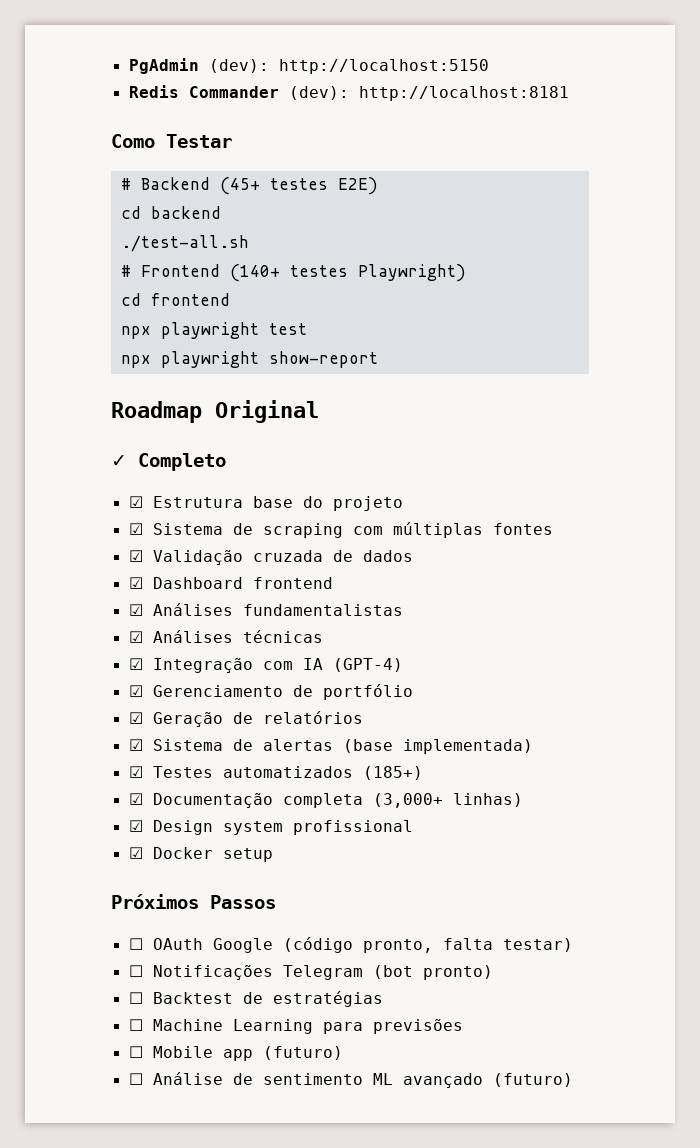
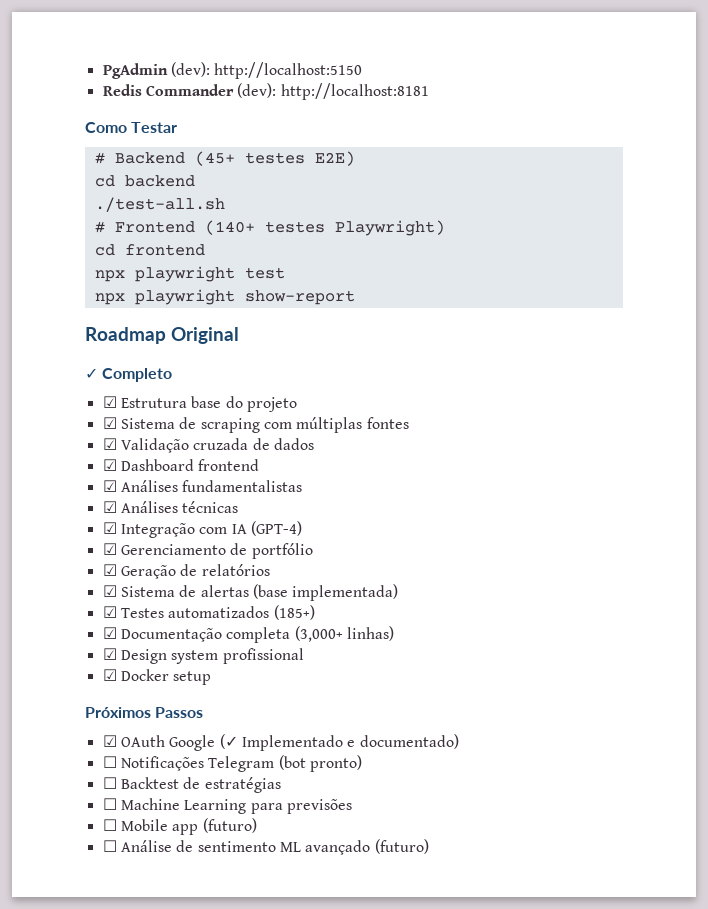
- ☐ OAuth Google (código pronto, falta testar)
+ ☑ OAuth Google (✓ Implementado e documentado)

